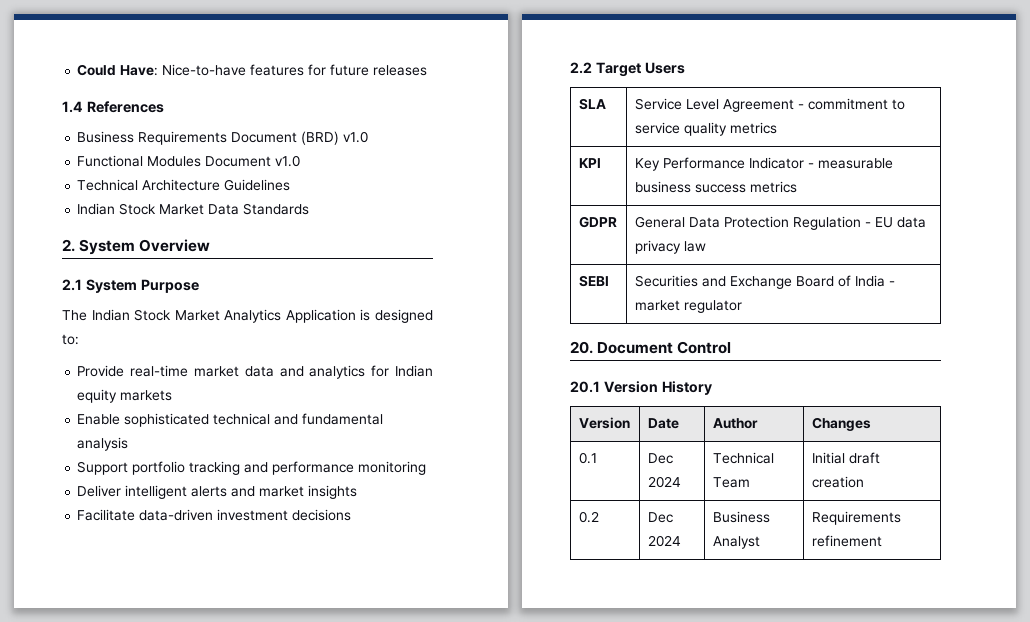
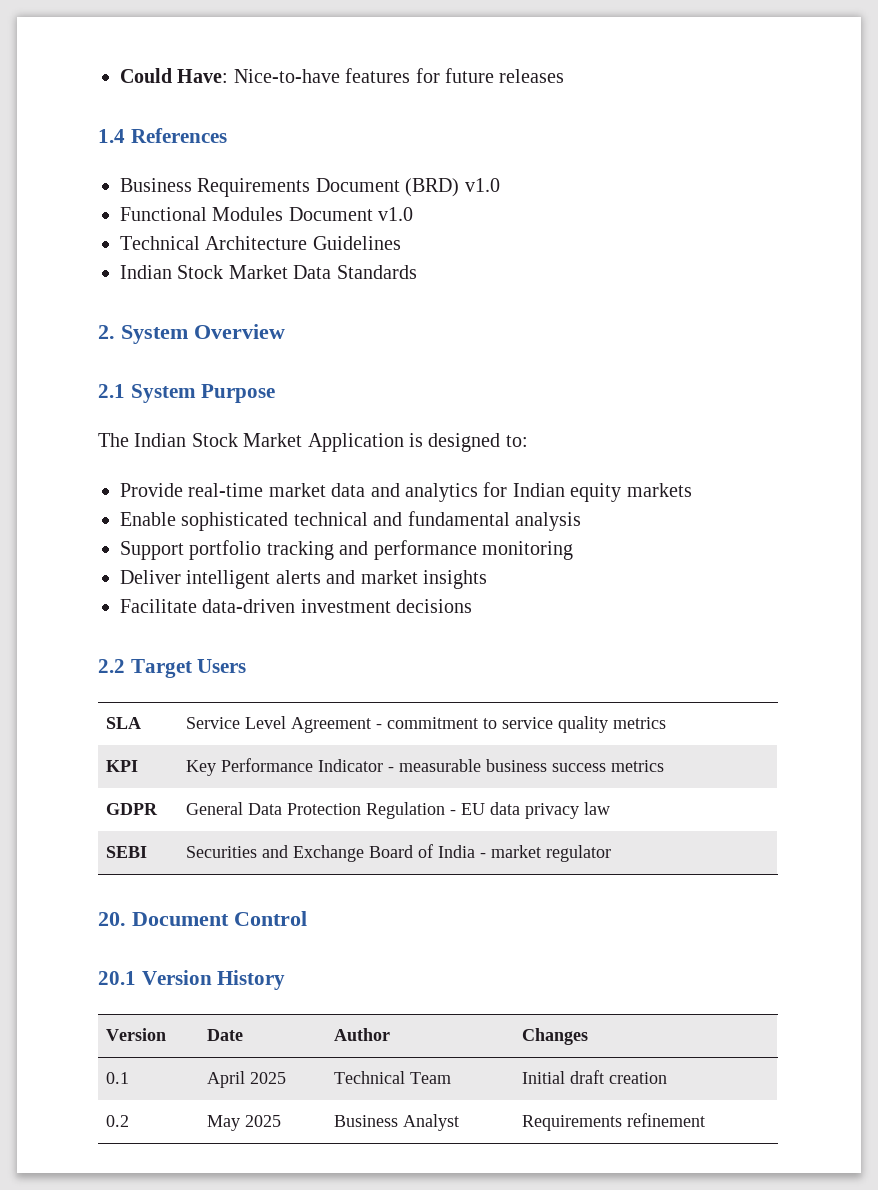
- The Indian Stock Market Analytics Application is designed to:
+ The Indian Stock Market Application is designed to:
- 0.1 | Dec 2024 | Technical Team | Initial draft creation
+ 0.1 | April 2025 | Technical Team | Initial draft creation
- 0.2 | Dec 2024 | Business Analyst | Requirements refinement
+ 0.2 | May 2025 | Business Analyst | Requirements refinement

